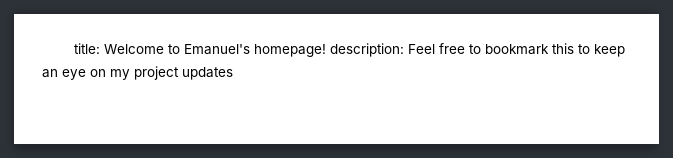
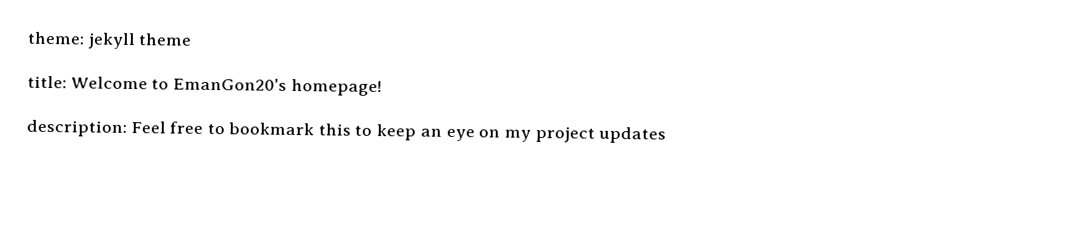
+ theme: jekyll theme
- title: Welcome to Emanuel's homepage! description: Feel free to bookmark this to keep an eye on my project updates
+ title: Welcome to EmanGon20's homepage!
+ description: Feel free to bookmark this to keep an eye on my project updates

